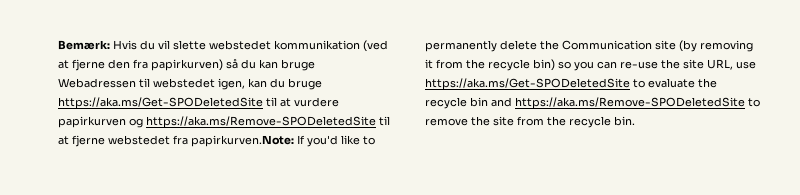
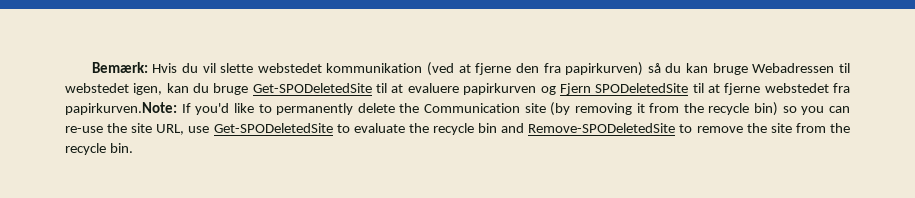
- Hvis du vil slette webstedet kommunikation (ved at fjerne den fra papirkurven) så du kan bruge Webadressen til webstedet igen, kan du bruge https://aka.ms/Get-SPODeletedSite til at vurdere papirkurven og https://aka.ms/Remove-SPODeletedSite til at fjerne webstedet fra papirkurven.Note:
+ Hvis du vil slette webstedet kommunikation (ved at fjerne den fra papirkurven) så du kan bruge Webadressen til webstedet igen, kan du bruge Get-SPODeletedSite til at evaluere papirkurven og Fjern SPODeletedSite til at fjerne webstedet fra papirkurven.Note:
- If you'd like to permanently delete the Communication site (by removing it from the recycle bin) so you can re-use the site URL, use https://aka.ms/Get-SPODeletedSite to evaluate the recycle bin and https://aka.ms/Remove-SPODeletedSite to remove the site from the recycle bin.
+ If you'd like to permanently delete the Communication site (by removing it from the recycle bin) so you can re-use the site URL, use Get-SPODeletedSite to evaluate the recycle bin and Remove-SPODeletedSite to remove the site from the recycle bin.

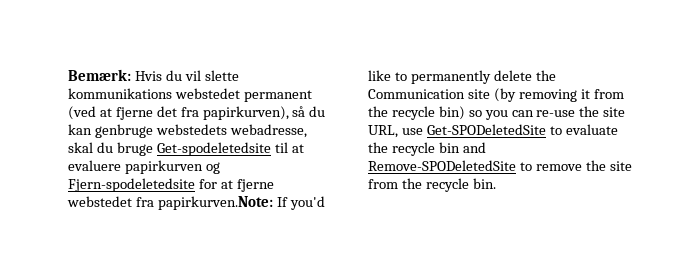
- Bemærk: Hvis du vil slette webstedet kommunikation (ved at fjerne den fra papirkurven) så du kan bruge Webadressen til webstedet igen, kan du bruge Get-SPODeletedSite til at evaluere papirkurven og Fjern SPODeletedSite til at fjerne webstedet fra papirkurven.Note: If you'd like to permanently delete the Communication site (by removing it from the recycle bin) so you can re-use the site URL, use Get-SPODeletedSite to evaluate the recycle bin and Remove-SPODeletedSite to remove the site from the recycle bin.
+ Bemærk: Hvis du vil slette kommunikations webstedet permanent (ved at fjerne det fra papirkurven), så du kan genbruge webstedets webadresse, skal du bruge Get-spodeletedsite til at evaluere papirkurven og Fjern-spodeletedsite for at fjerne webstedet fra papirkurven.Note: If you'd like to permanently delete the Communication site (by removing it from the recycle bin) so you can re-use the site URL, use Get-SPODeletedSite to evaluate the recycle bin and Remove-SPODeletedSite to remove the site from the recycle bin.

